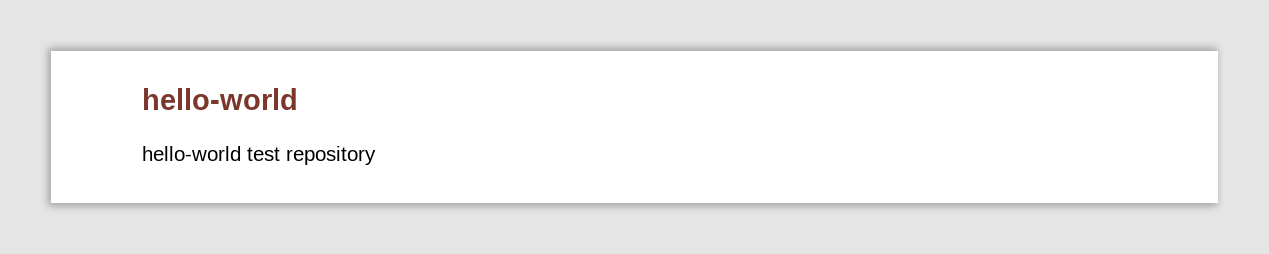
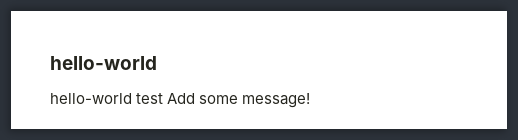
- hello-world test repository
+ hello-world test Add some message!

